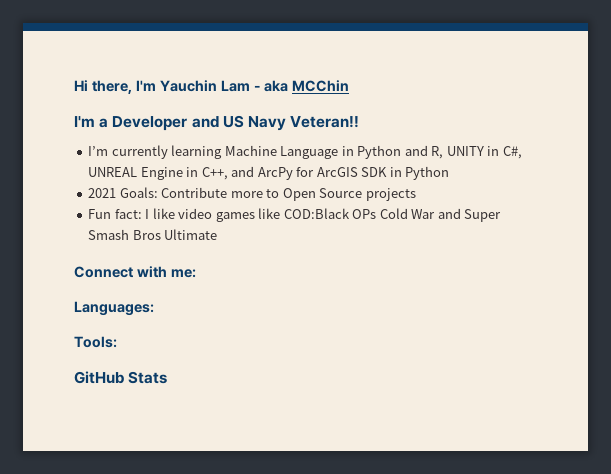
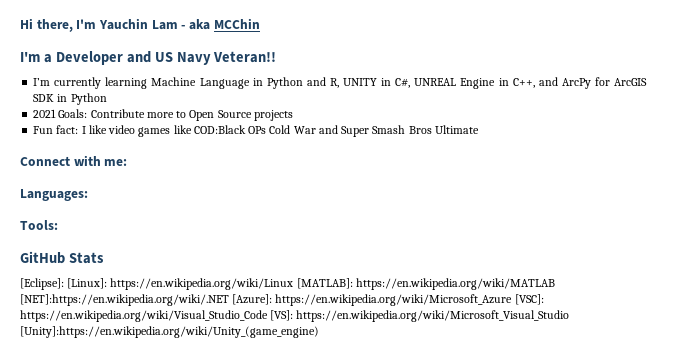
+ [Eclipse]: [Linux]: https://en.wikipedia.org/wiki/Linux [MATLAB]: https://en.wikipedia.org/wiki/MATLAB [NET]:https://en.wikipedia.org/wiki/.NET [Azure]: https://en.wikipedia.org/wiki/Microsoft_Azure [VSC]: https://en.wikipedia.org/wiki/Visual_Studio_Code [VS]: https://en.wikipedia.org/wiki/Microsoft_Visual_Studio [Unity]:https://en.wikipedia.org/wiki/Unity_(game_engine)

